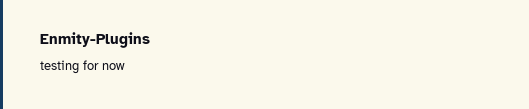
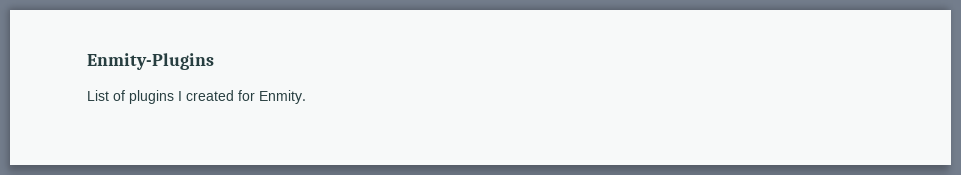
- testing for now
+ List of plugins I created for Enmity.

